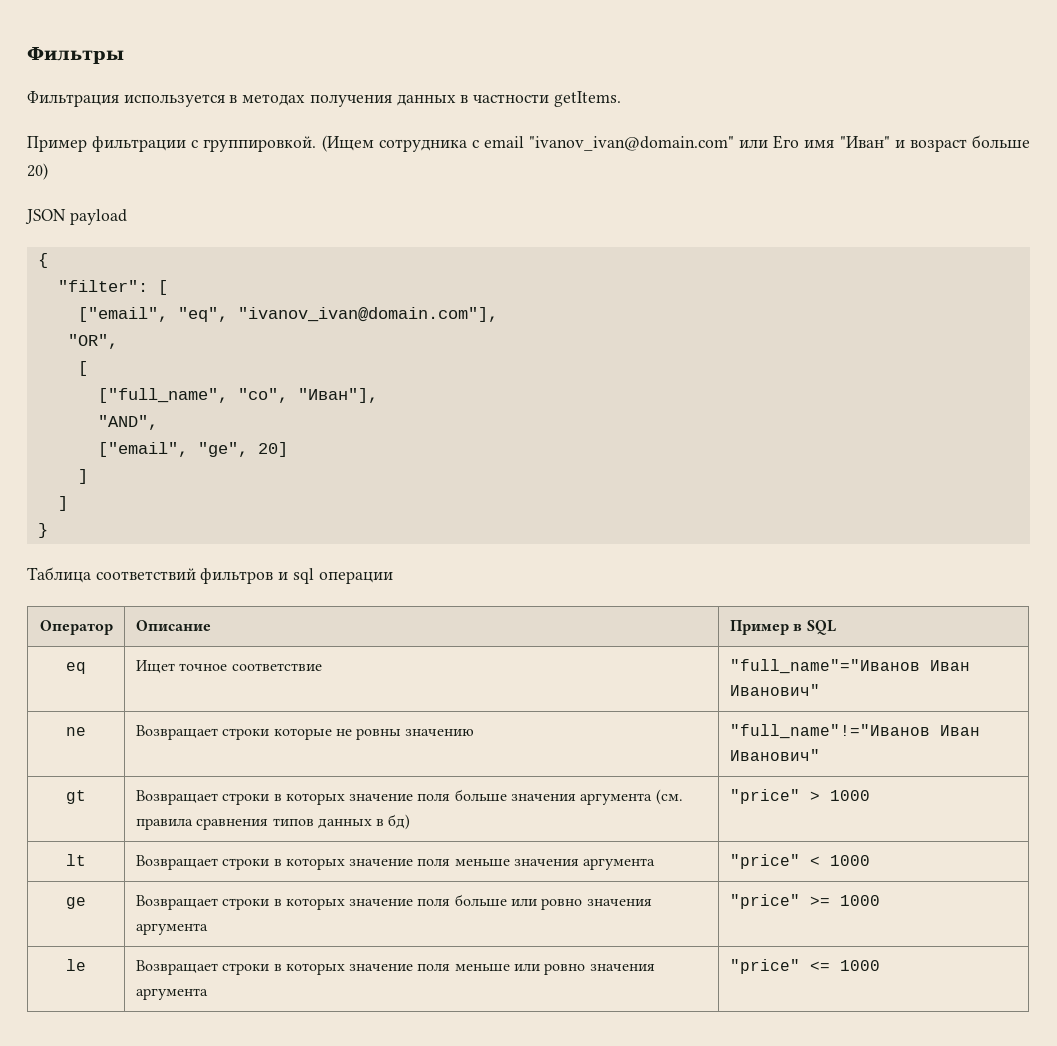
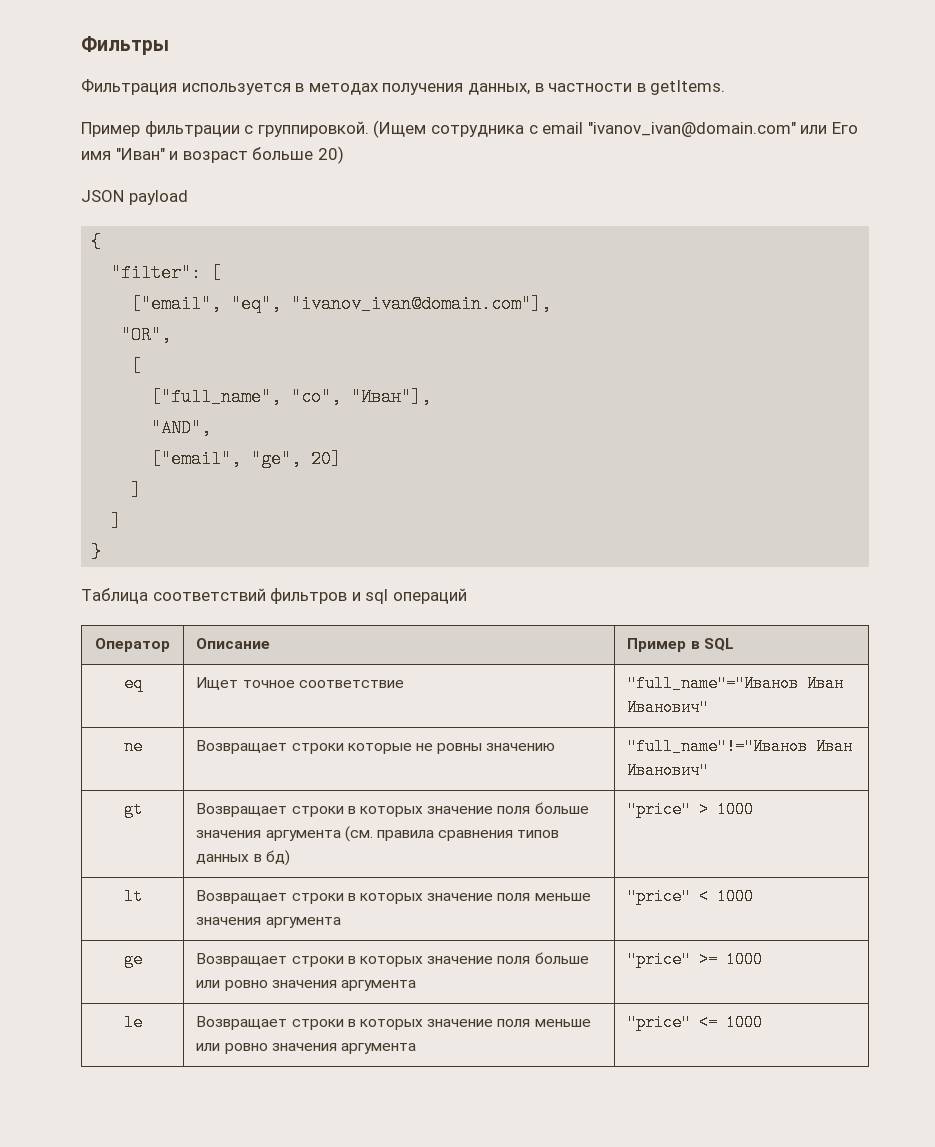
- Фильтрация используется в методах получения данных в частности getItems.
+ Фильтрация используется в методах получения данных, в частности в getItems.
- Таблица соответствий фильтров и sql операции
+ Таблица соответствий фильтров и sql операций

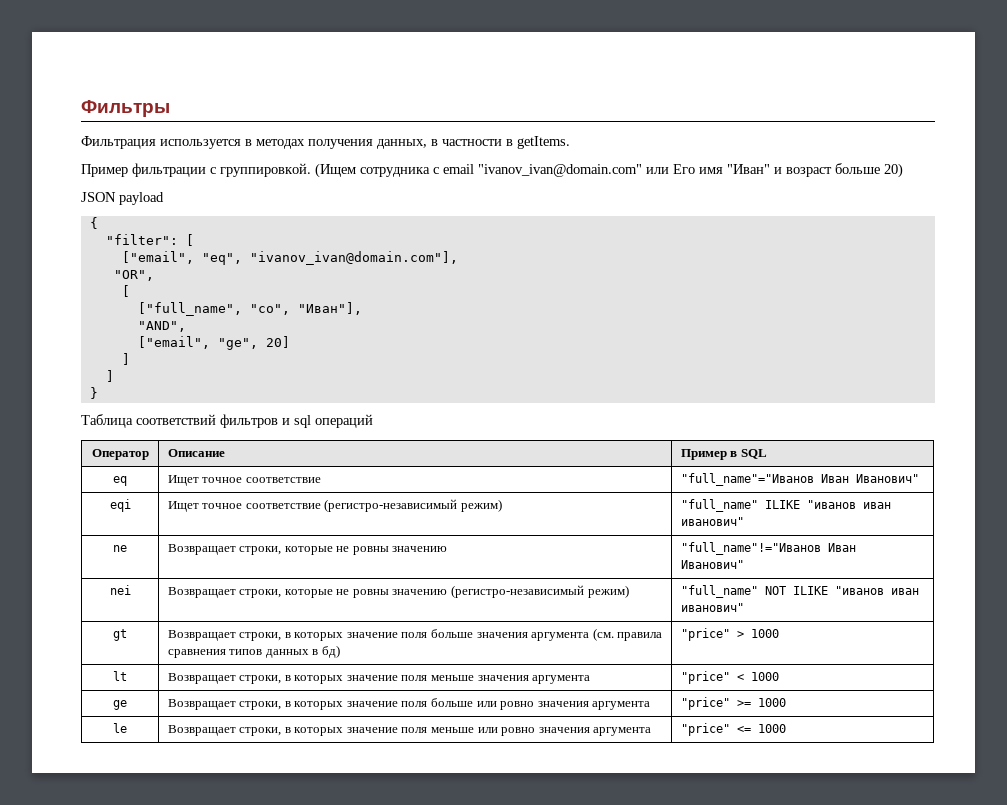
+ eqi | Ищет точное соответствие (регистро-независимый режим) | "full_name" ILIKE "иванов иван иванович"
- ne | Возвращает строки которые не ровны значению | "full_name"!="Иванов Иван Иванович"
+ ne | Возвращает строки, которые не ровны значению | "full_name"!="Иванов Иван Иванович"
+ nei | Возвращает строки, которые не ровны значению (регистро-независимый режим) | "full_name" NOT ILIKE "иванов иван иванович"
- gt | Возвращает строки в которых значение поля больше значения аргумента (см. правила сравнения типов данных в бд) | "price" > 1000
+ gt | Возвращает строки, в которых значение поля больше значения аргумента (см. правила сравнения типов данных в бд) | "price" > 1000
- lt | Возвращает строки в которых значение поля меньше значения аргумента | "price" < 1000
+ lt | Возвращает строки, в которых значение поля меньше значения аргумента | "price" < 1000
- ge | Возвращает строки в которых значение поля больше или ровно значения аргумента | "price" >= 1000
+ ge | Возвращает строки, в которых значение поля больше или ровно значения аргумента | "price" >= 1000
- le | Возвращает строки в которых значение поля меньше или ровно значения аргумента | "price" <= 1000
+ le | Возвращает строки, в которых значение поля меньше или ровно значения аргумента | "price" <= 1000

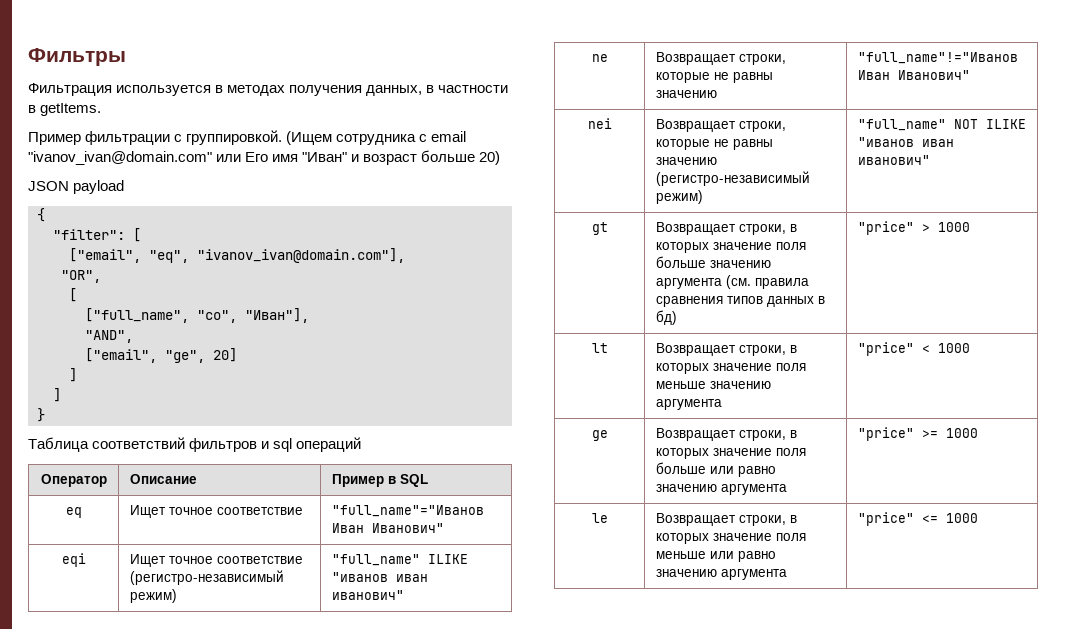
- ne | Возвращает строки, которые не ровны значению | "full_name"!="Иванов Иван Иванович"
+ ne | Возвращает строки, которые не равны значению | "full_name"!="Иванов Иван Иванович"
- nei | Возвращает строки, которые не ровны значению (регистро-независимый режим) | "full_name" NOT ILIKE "иванов иван иванович"
+ nei | Возвращает строки, которые не равны значению (регистро-независимый режим) | "full_name" NOT ILIKE "иванов иван иванович"
- gt | Возвращает строки, в которых значение поля больше значения аргумента (см. правила сравнения типов данных в бд) | "price" > 1000
+ gt | Возвращает строки, в которых значение поля больше значению аргумента (см. правила сравнения типов данных в бд) | "price" > 1000
- lt | Возвращает строки, в которых значение поля меньше значения аргумента | "price" < 1000
+ lt | Возвращает строки, в которых значение поля меньше значению аргумента | "price" < 1000
- ge | Возвращает строки, в которых значение поля больше или ровно значения аргумента | "price" >= 1000
+ ge | Возвращает строки, в которых значение поля больше или равно значению аргумента | "price" >= 1000
- le | Возвращает строки, в которых значение поля меньше или ровно значения аргумента | "price" <= 1000
+ le | Возвращает строки, в которых значение поля меньше или равно значению аргумента | "price" <= 1000

